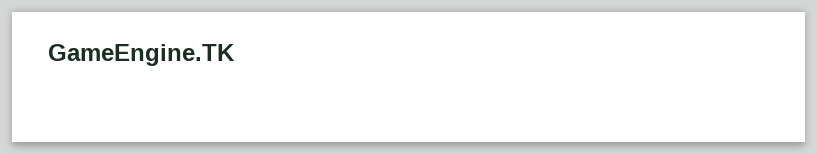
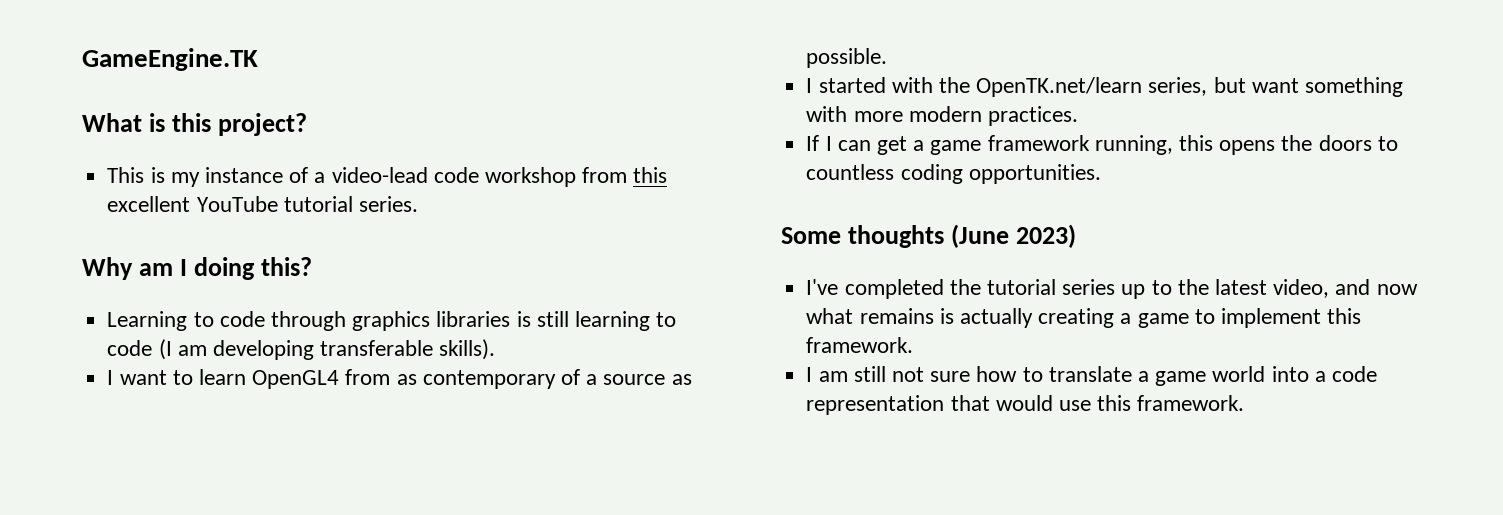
+ What is this project?
+ This is my instance of a video-lead code workshop from this excellent YouTube tutorial series.
+ Why am I doing this?
+ Learning to code through graphics libraries is still learning to code (I am developing transferable skills).
+ I want to learn OpenGL4 from as contemporary of a source as possible.
+ I started with the OpenTK.net/learn series, but want something with more modern practices.
+ If I can get a game framework running, this opens the doors to countless coding opportunities.
+ Some thoughts (June 2023)
+ I've completed the tutorial series up to the latest video, and now what remains is actually creating a game to implement this framework.
+ I am still not sure how to translate a game world into a code representation that would use this framework.

